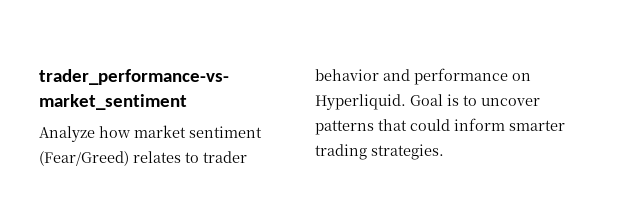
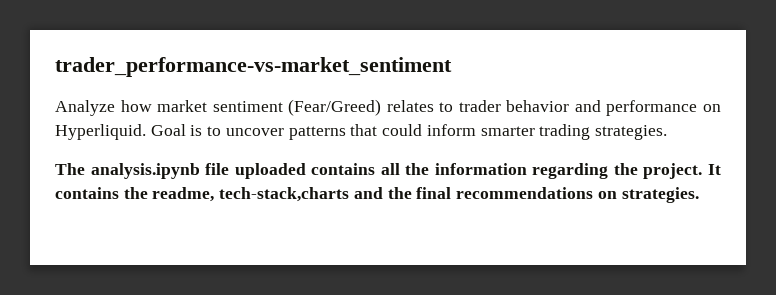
+ The analysis.ipynb file uploaded contains all the information regarding the project. It contains the readme, tech-stack,charts and the final recommendations on strategies.

